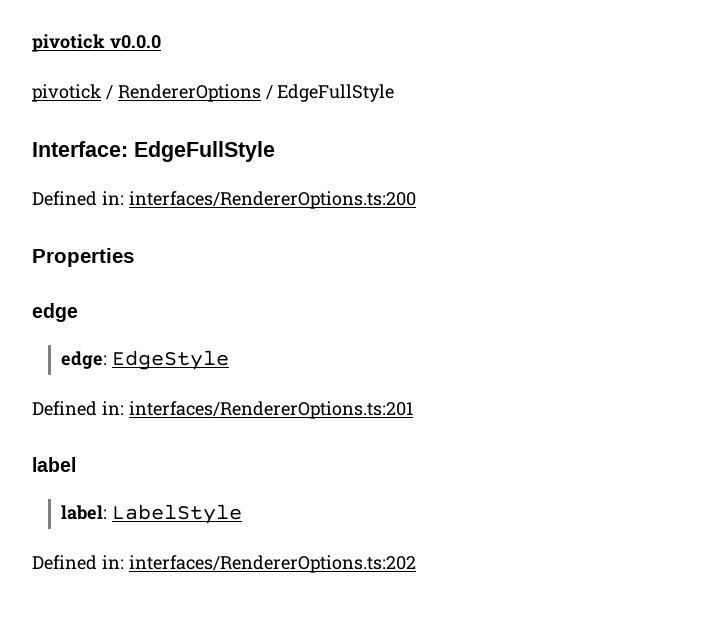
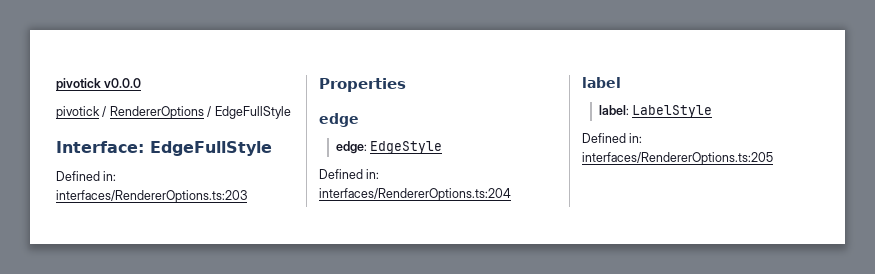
- Defined in: interfaces/RendererOptions.ts:200
+ Defined in: interfaces/RendererOptions.ts:203
- Defined in: interfaces/RendererOptions.ts:201
+ Defined in: interfaces/RendererOptions.ts:204
- Defined in: interfaces/RendererOptions.ts:202
+ Defined in: interfaces/RendererOptions.ts:205

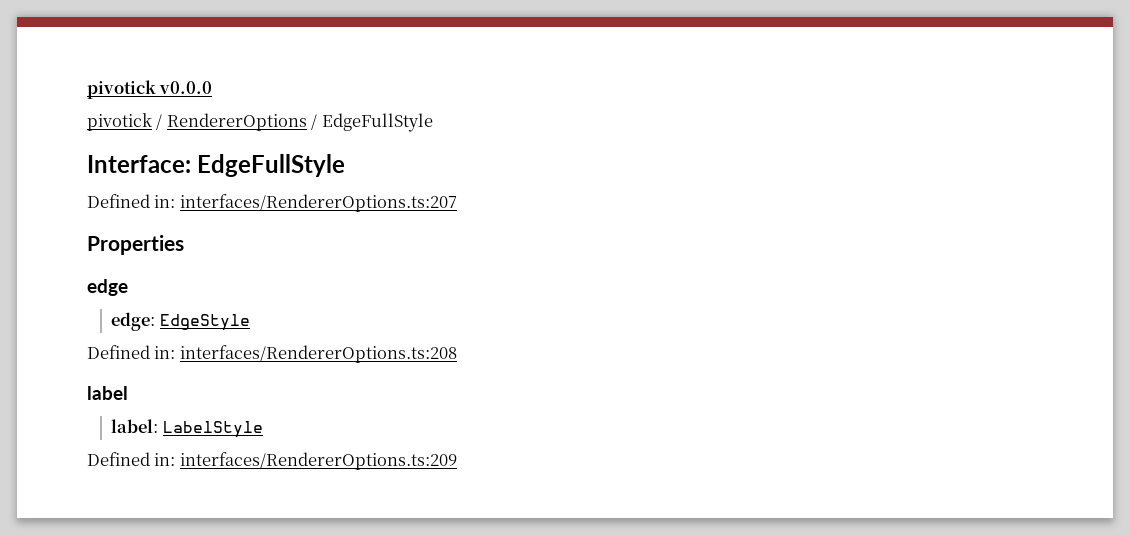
- Defined in: interfaces/RendererOptions.ts:203
+ Defined in: interfaces/RendererOptions.ts:207
- Defined in: interfaces/RendererOptions.ts:204
+ Defined in: interfaces/RendererOptions.ts:208
- Defined in: interfaces/RendererOptions.ts:205
+ Defined in: interfaces/RendererOptions.ts:209

